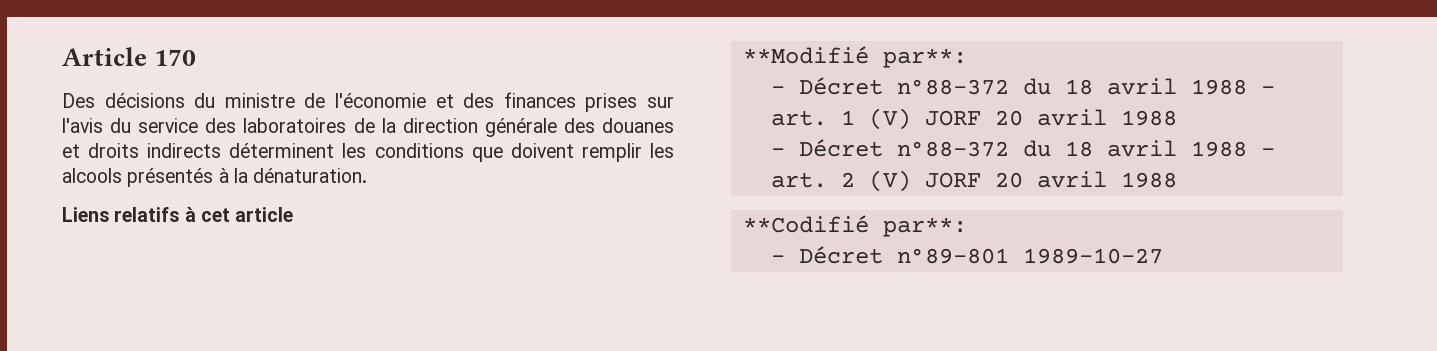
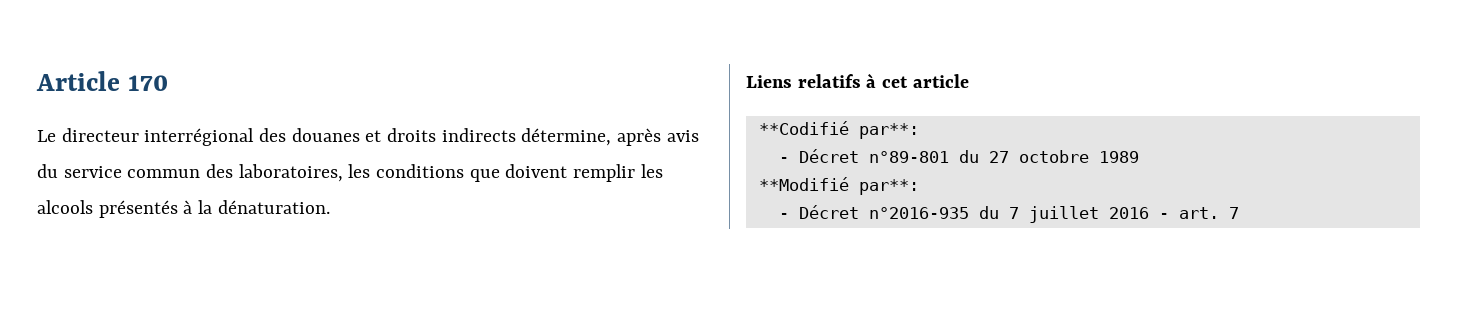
- Des décisions du ministre de l'économie et des finances prises sur l'avis du service des laboratoires de la direction générale des douanes et droits indirects déterminent les conditions que doivent remplir les alcools présentés à la dénaturation.
+ Le directeur interrégional des douanes et droits indirects détermine, après avis du service commun des laboratoires, les conditions que doivent remplir les alcools présentés à la dénaturation.
- **Modifié par**:
- - Décret n°88-372 du 18 avril 1988 - art. 1 (V) JORF 20 avril 1988
- - Décret n°88-372 du 18 avril 1988 - art. 2 (V) JORF 20 avril 1988
- - Décret n°89-801 1989-10-27
+ - Décret n°89-801 du 27 octobre 1989
+ **Modifié par**:
+ - Décret n°2016-935 du 7 juillet 2016 - art. 7

